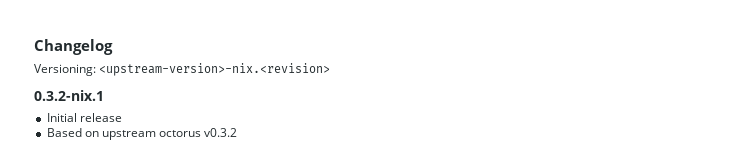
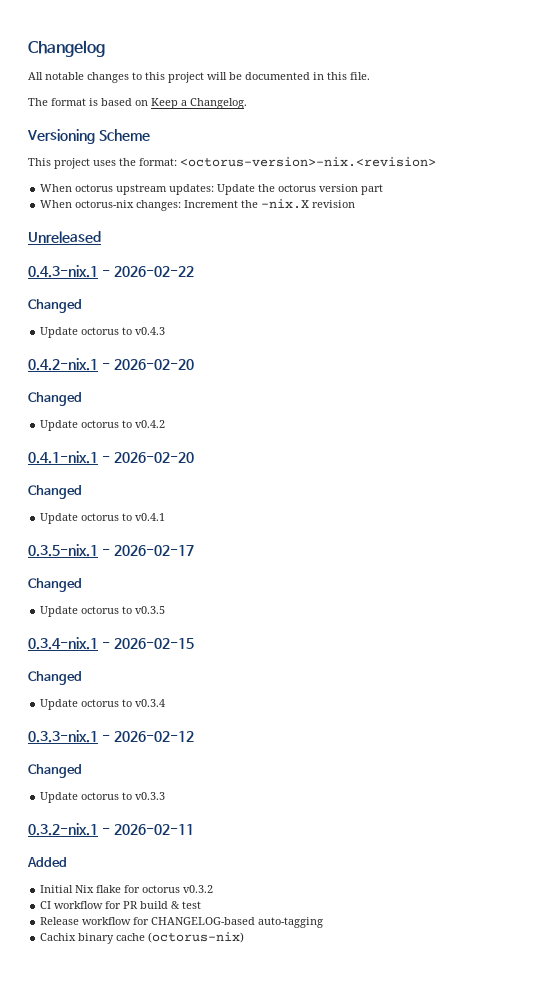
- Versioning: <upstream-version>-nix.<revision>
- 0.3.2-nix.1
- Initial release
- Based on upstream octorus v0.3.2
+ All notable changes to this project will be documented in this file.
+ The format is based on Keep a Changelog.
+ Versioning Scheme
+ This project uses the format: <octorus-version>-nix.<revision>
+ When octorus upstream updates: Update the octorus version part
+ When octorus-nix changes: Increment the -nix.X revision
+ Unreleased
+ 0.4.3-nix.1 - 2026-02-22
+ Changed
+ Update octorus to v0.4.3
+ 0.4.2-nix.1 - 2026-02-20
+ Changed
+ Update octorus to v0.4.2
+ 0.4.1-nix.1 - 2026-02-20
+ Changed
+ Update octorus to v0.4.1
+ 0.3.5-nix.1 - 2026-02-17
+ Changed
+ Update octorus to v0.3.5
+ 0.3.4-nix.1 - 2026-02-15
+ Changed
+ Update octorus to v0.3.4
+ 0.3.3-nix.1 - 2026-02-12
+ Changed
+ Update octorus to v0.3.3
+ 0.3.2-nix.1 - 2026-02-11
+ Added
+ Initial Nix flake for octorus v0.3.2
+ CI workflow for PR build & test
+ Release workflow for CHANGELOG-based auto-tagging
+ Cachix binary cache (octorus-nix)

